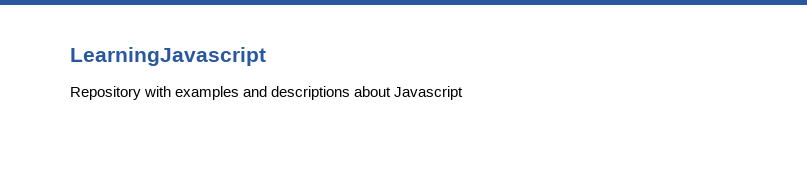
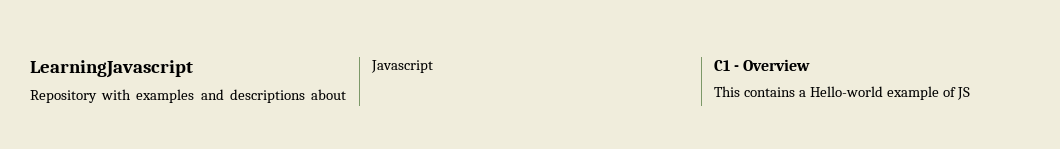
+ C1 - Overview
+ This contains a Hello-world example of JS

